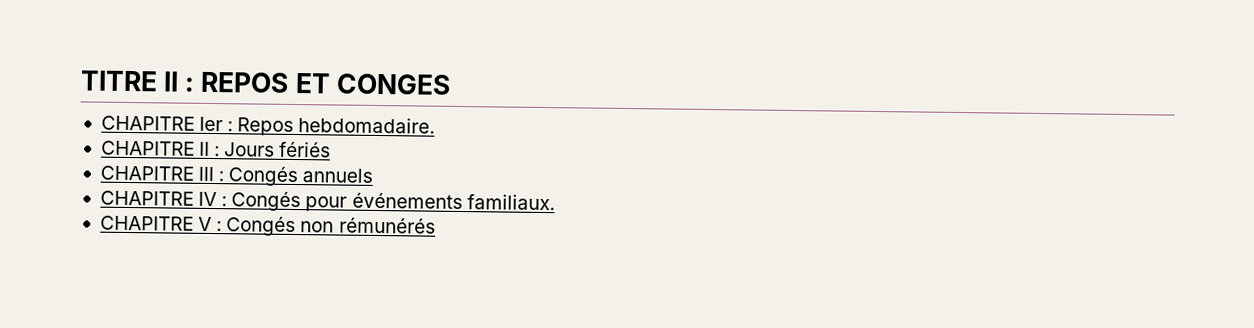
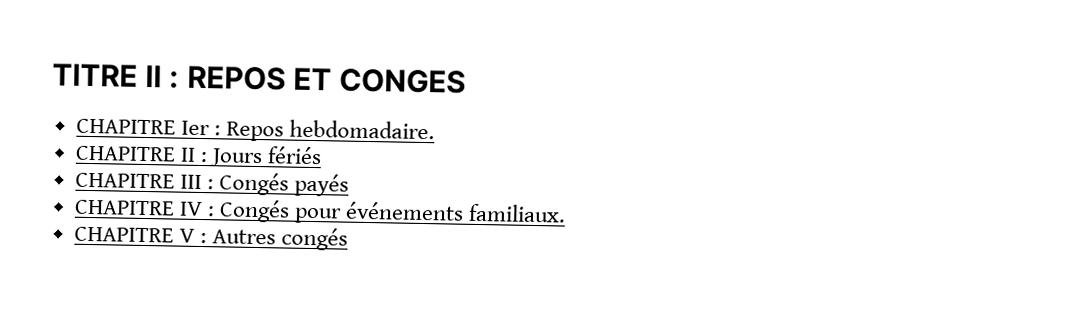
- CHAPITRE III : Congés annuels
+ CHAPITRE III : Congés payés
- CHAPITRE V : Congés non rémunérés
+ CHAPITRE V : Autres congés

